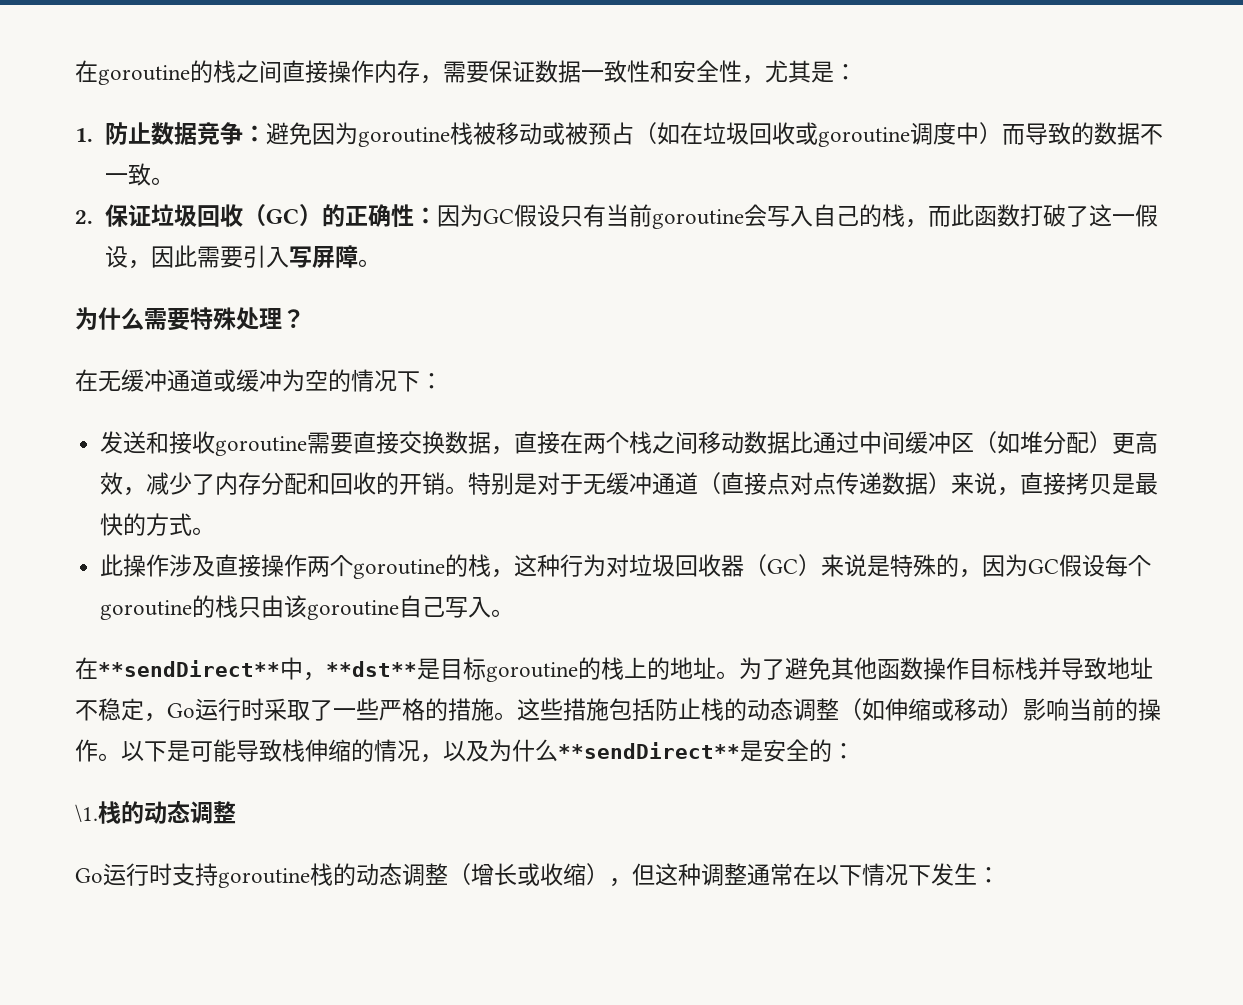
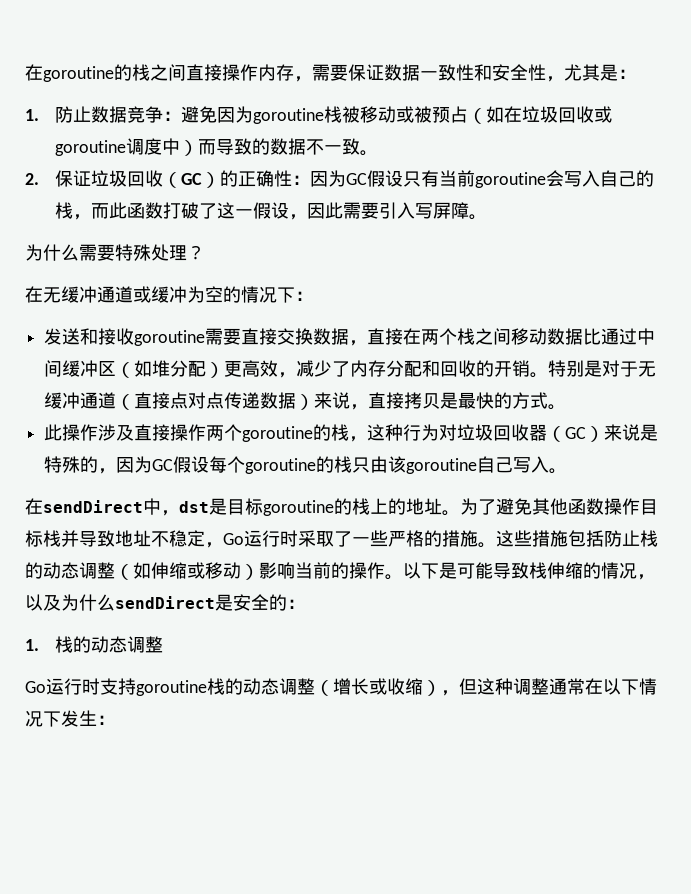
- 在**sendDirect**中，**dst**是目标goroutine的栈上的地址。
+ 在sendDirect中，dst是目标goroutine的栈上的地址。
- 以下是可能导致栈伸缩的情况，以及为什么**sendDirect**是安全的：
+ 以下是可能导致栈伸缩的情况，以及为什么sendDirect是安全的：
- \1.栈的动态调整
+ 1.栈的动态调整

